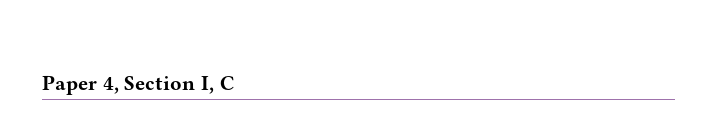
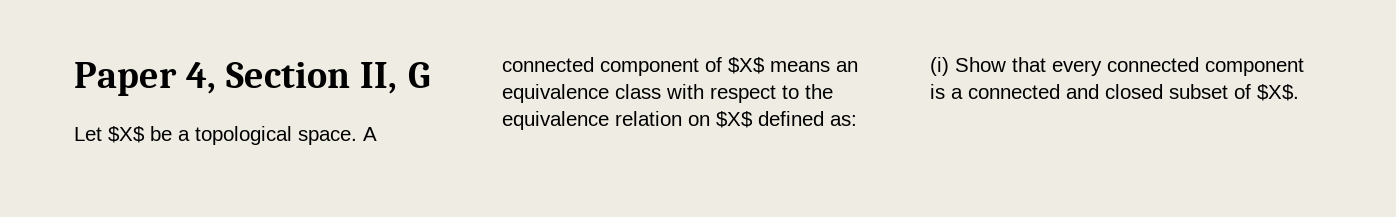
- Paper 4, Section I, C
+ Paper 4, Section II, G
+ Let $X$ be a topological space. A connected component of $X$ means an equivalence class with respect to the equivalence relation on $X$ defined as:
+ (i) Show that every connected component is a connected and closed subset of $X$.

